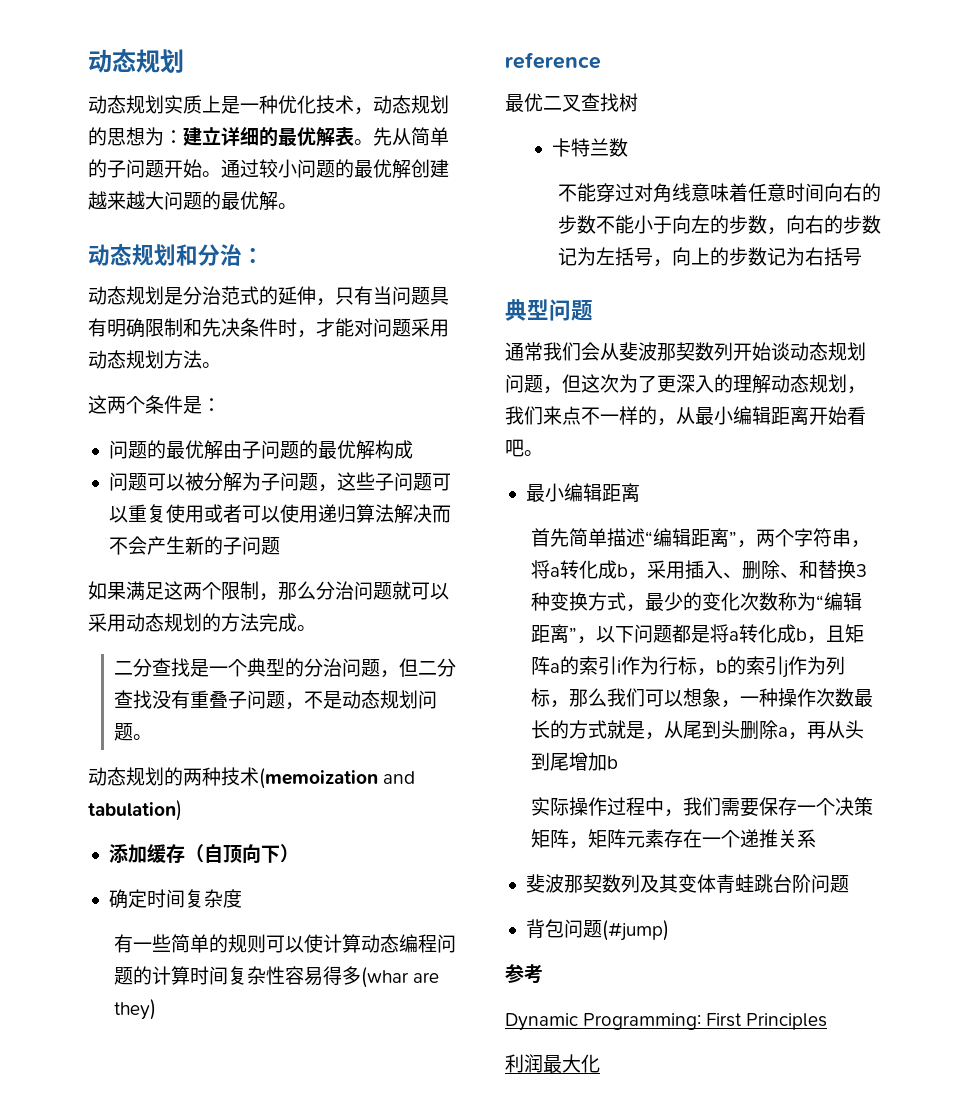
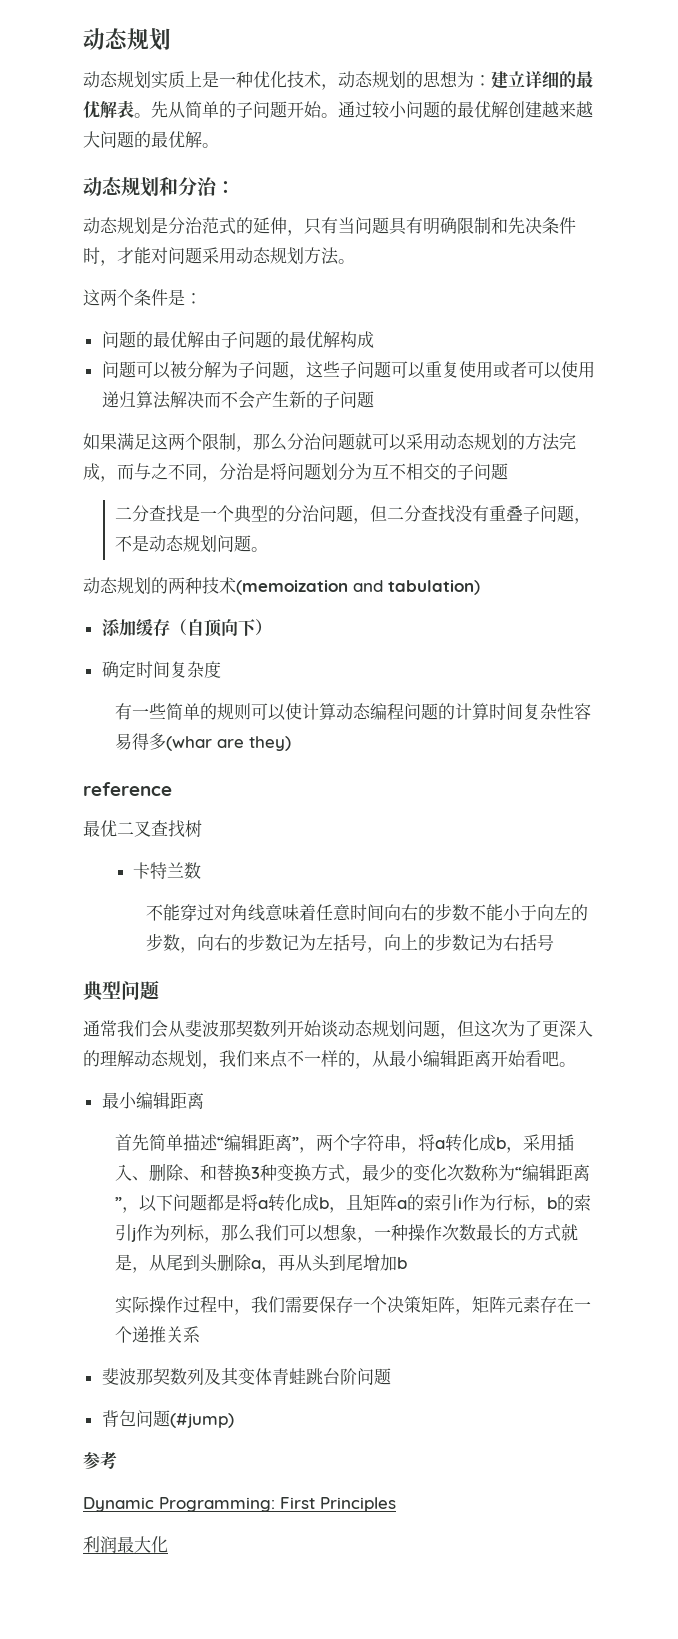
- 如果满足这两个限制，那么分治问题就可以采用动态规划的方法完成。
+ 如果满足这两个限制，那么分治问题就可以采用动态规划的方法完成，而与之不同，分治是将问题划分为互不相交的子问题

